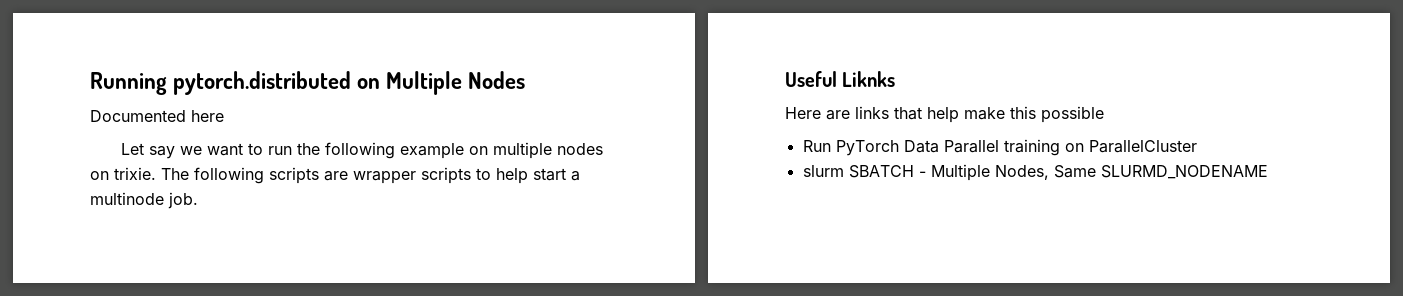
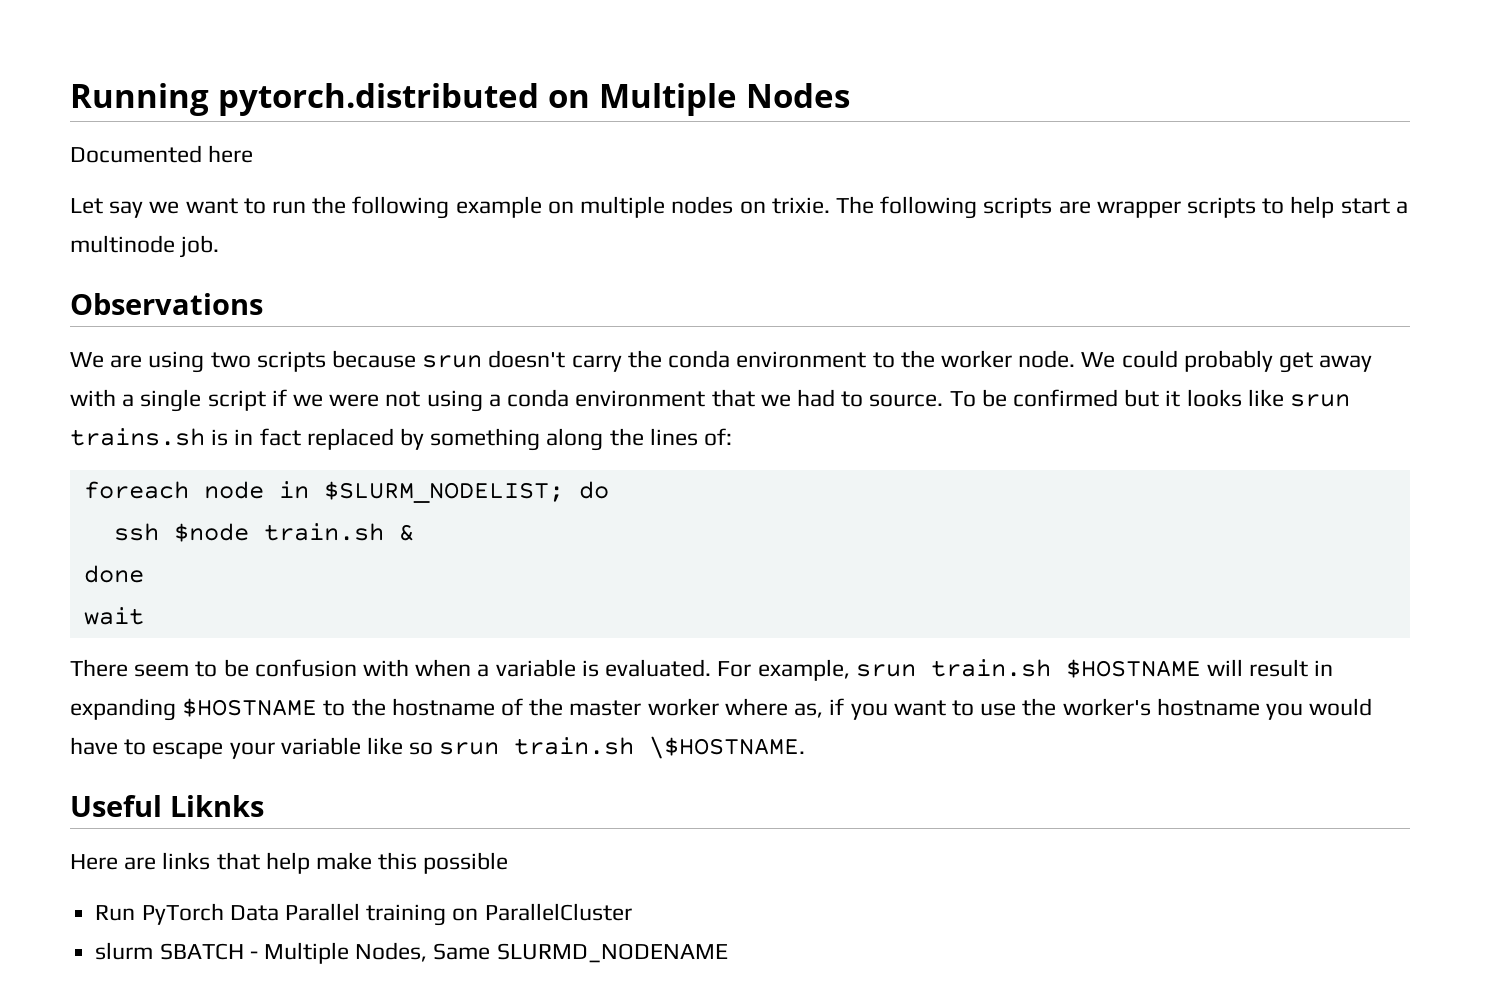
+ Observations
+ We are using two scripts because srun doesn't carry the conda environment to the worker node. We could probably get away with a single script if we were not using a conda environment that we had to source. To be confirmed but it looks like srun trains.sh is in fact replaced by something along the lines of:
+ foreach node in $SLURM_NODELIST; do
+ ssh $node train.sh &
+ done
+ wait
+ There seem to be confusion with when a variable is evaluated. For example, srun train.sh $HOSTNAME will result in expanding $HOSTNAME to the hostname of the master worker where as, if you want to use the worker's hostname you would have to escape your variable like so srun train.sh \$HOSTNAME.

